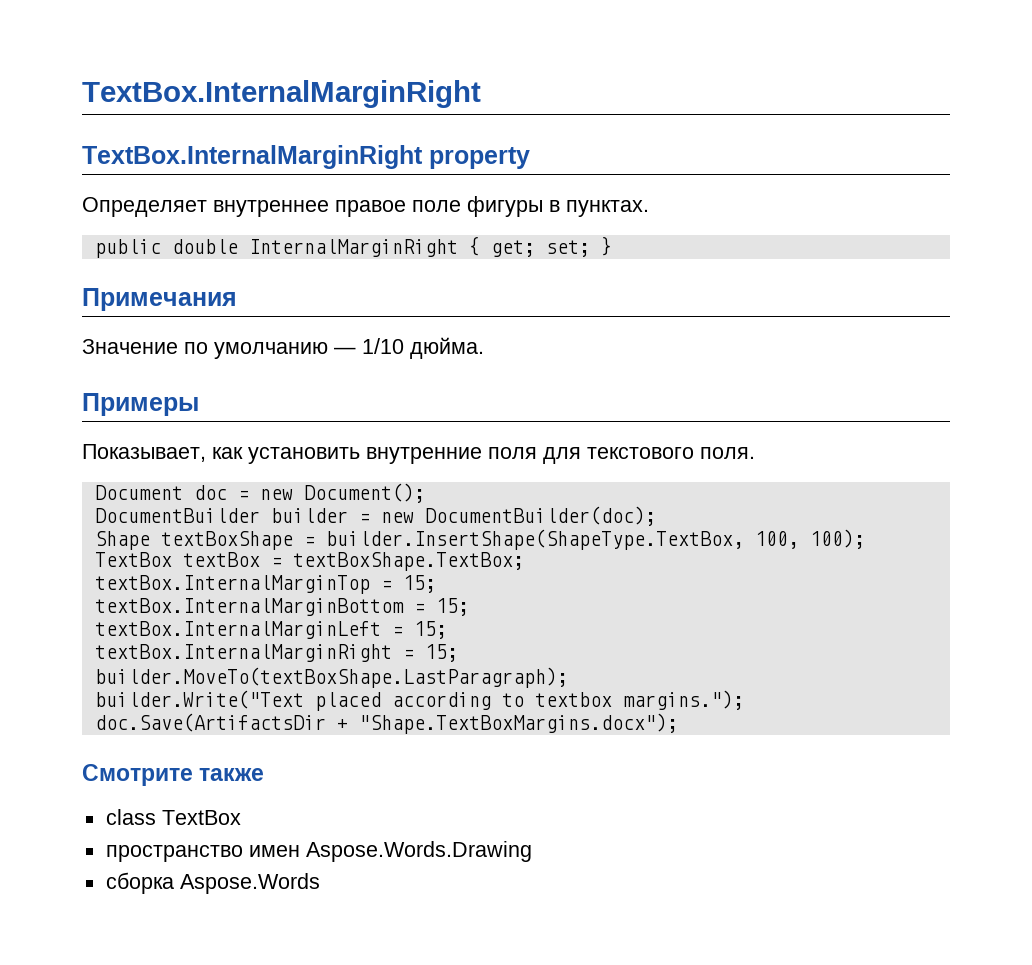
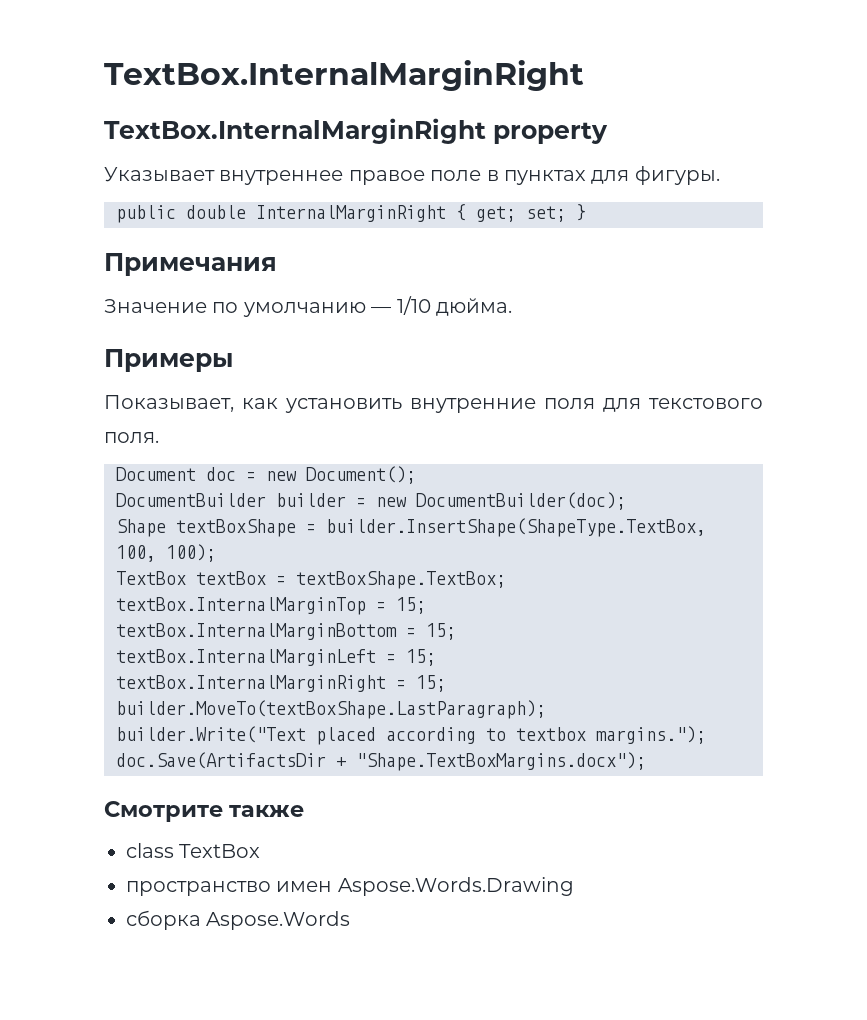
- Определяет внутреннее правое поле фигуры в пунктах.
+ Указывает внутреннее правое поле в пунктах для фигуры.

